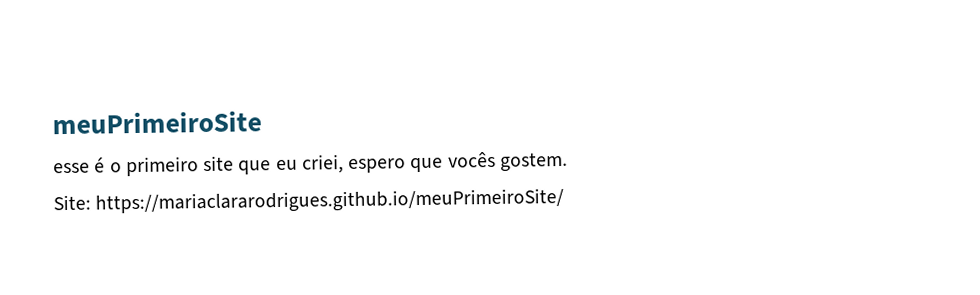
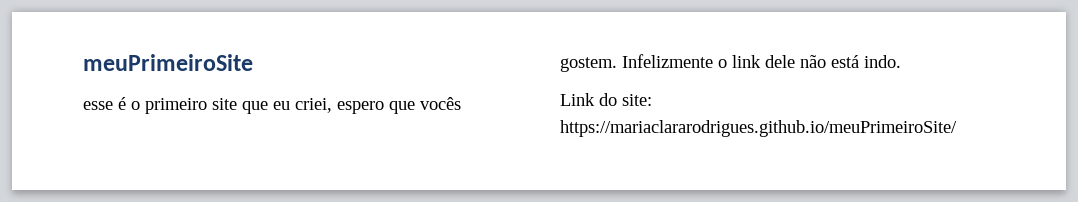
- esse é o primeiro site que eu criei, espero que vocês gostem.
- Site: https://mariaclararodrigues.github.io/meuPrimeiroSite/
+ esse é o primeiro site que eu criei, espero que vocês gostem. Infelizmente o link dele não está indo.
+ Link do site: https://mariaclararodrigues.github.io/meuPrimeiroSite/

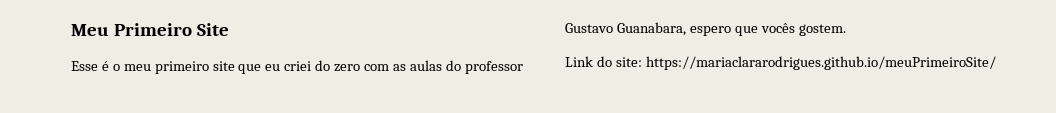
- meuPrimeiroSite
- esse é o primeiro site que eu criei, espero que vocês gostem. Infelizmente o link dele não está indo.
+ Meu Primeiro Site
+ Esse é o meu primeiro site que eu criei do zero com as aulas do professor Gustavo Guanabara, espero que vocês gostem.

